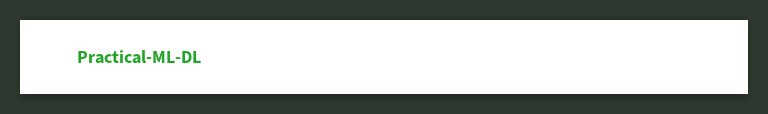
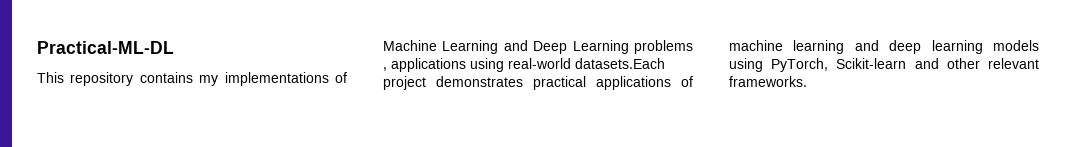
+ This repository contains my implementations of Machine Learning and Deep Learning problems , applications using real-world datasets.Each project demonstrates practical applications of machine learning and deep learning models using PyTorch, Scikit-learn and other relevant frameworks.

